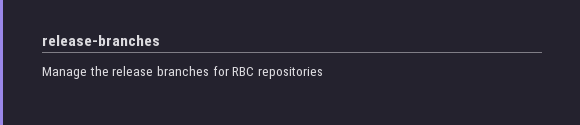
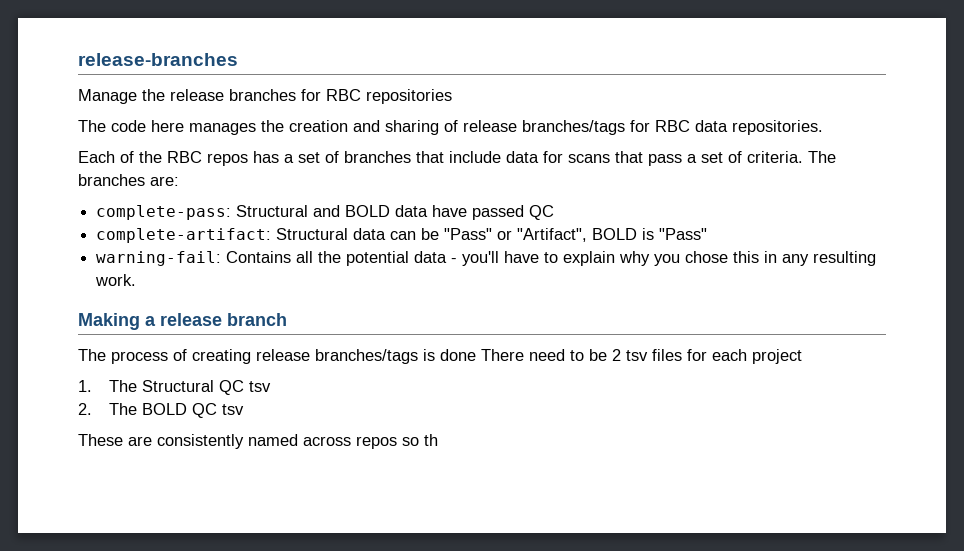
+ The code here manages the creation and sharing of release branches/tags for RBC data repositories.
+ Each of the RBC repos has a set of branches that include data for scans that pass a set of criteria. The branches are:
+ complete-pass: Structural and BOLD data have passed QC
+ complete-artifact: Structural data can be "Pass" or "Artifact", BOLD is "Pass"
+ warning-fail: Contains all the potential data - you'll have to explain why you chose this in any resulting work.
+ Making a release branch
+ The process of creating release branches/tags is done There need to be 2 tsv files for each project
+ 1. The Structural QC tsv
+ 2. The BOLD QC tsv
+ These are consistently named across repos so th

